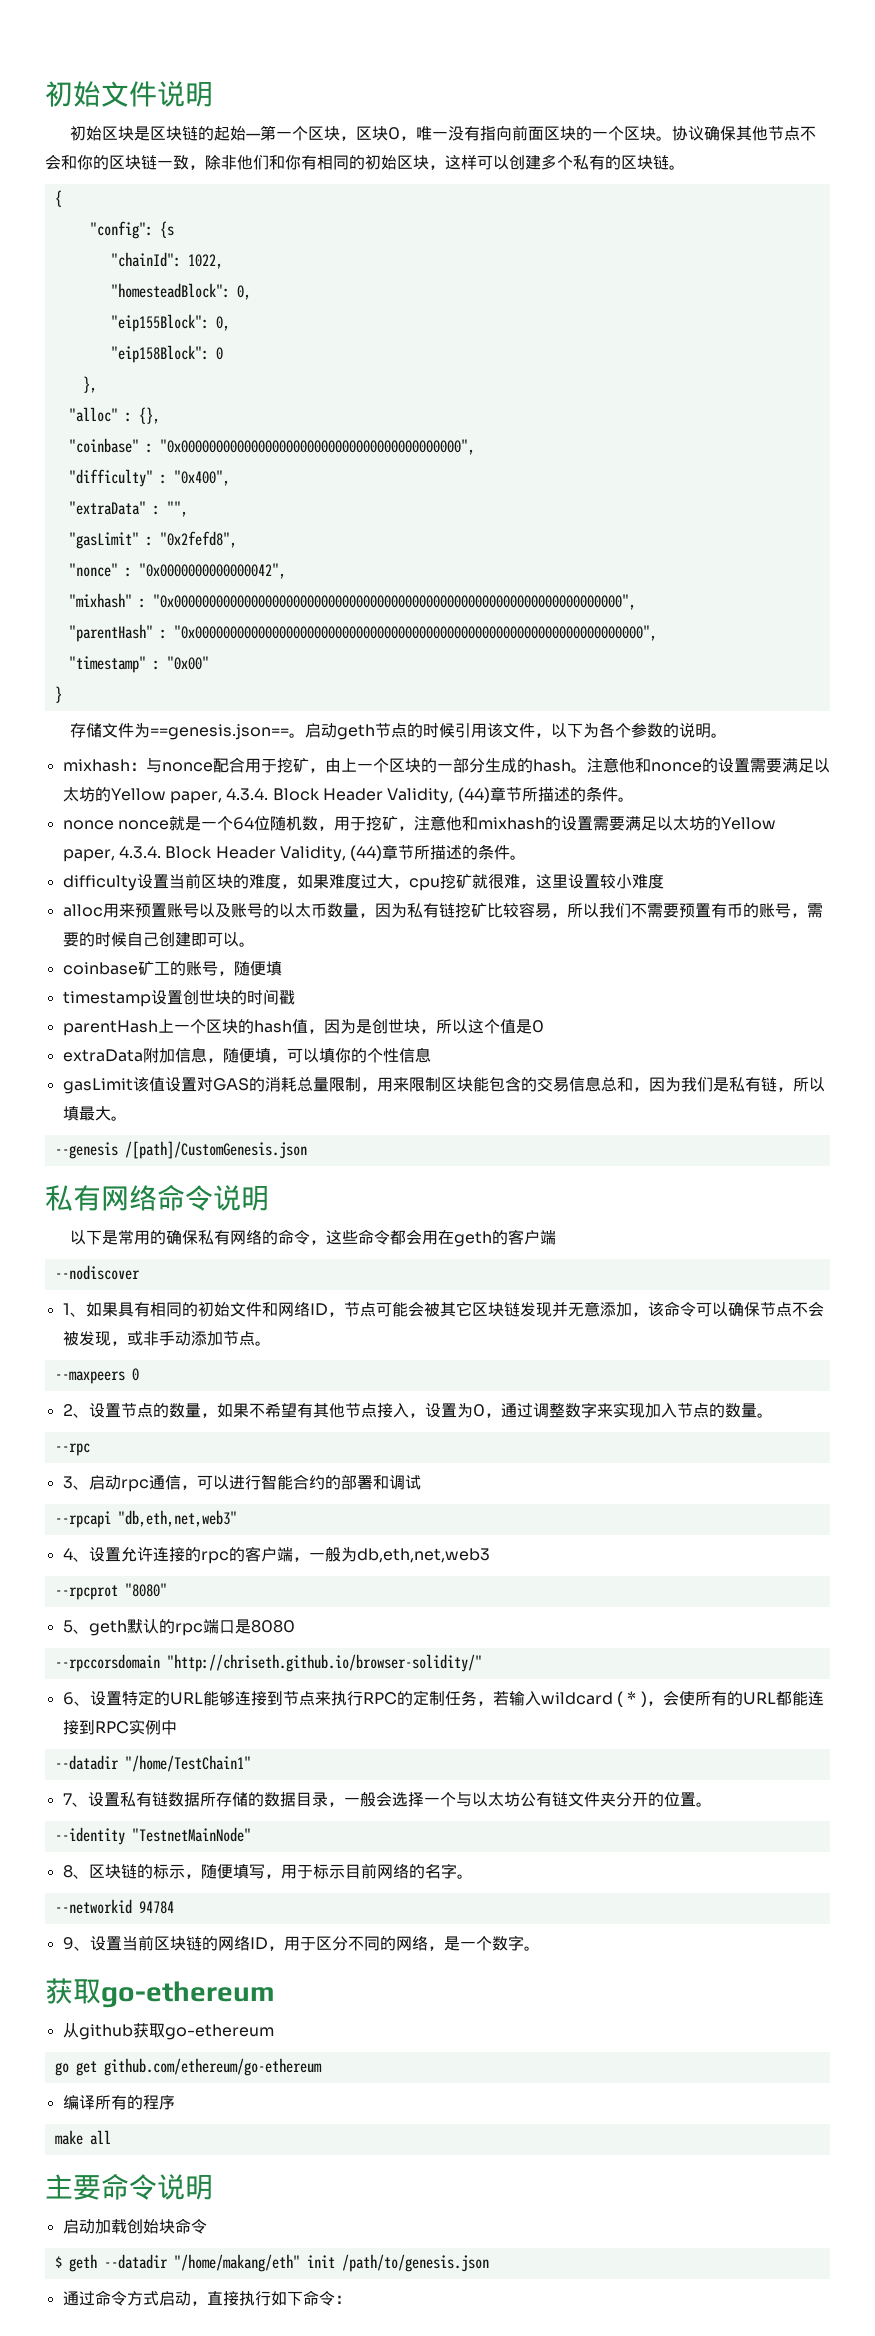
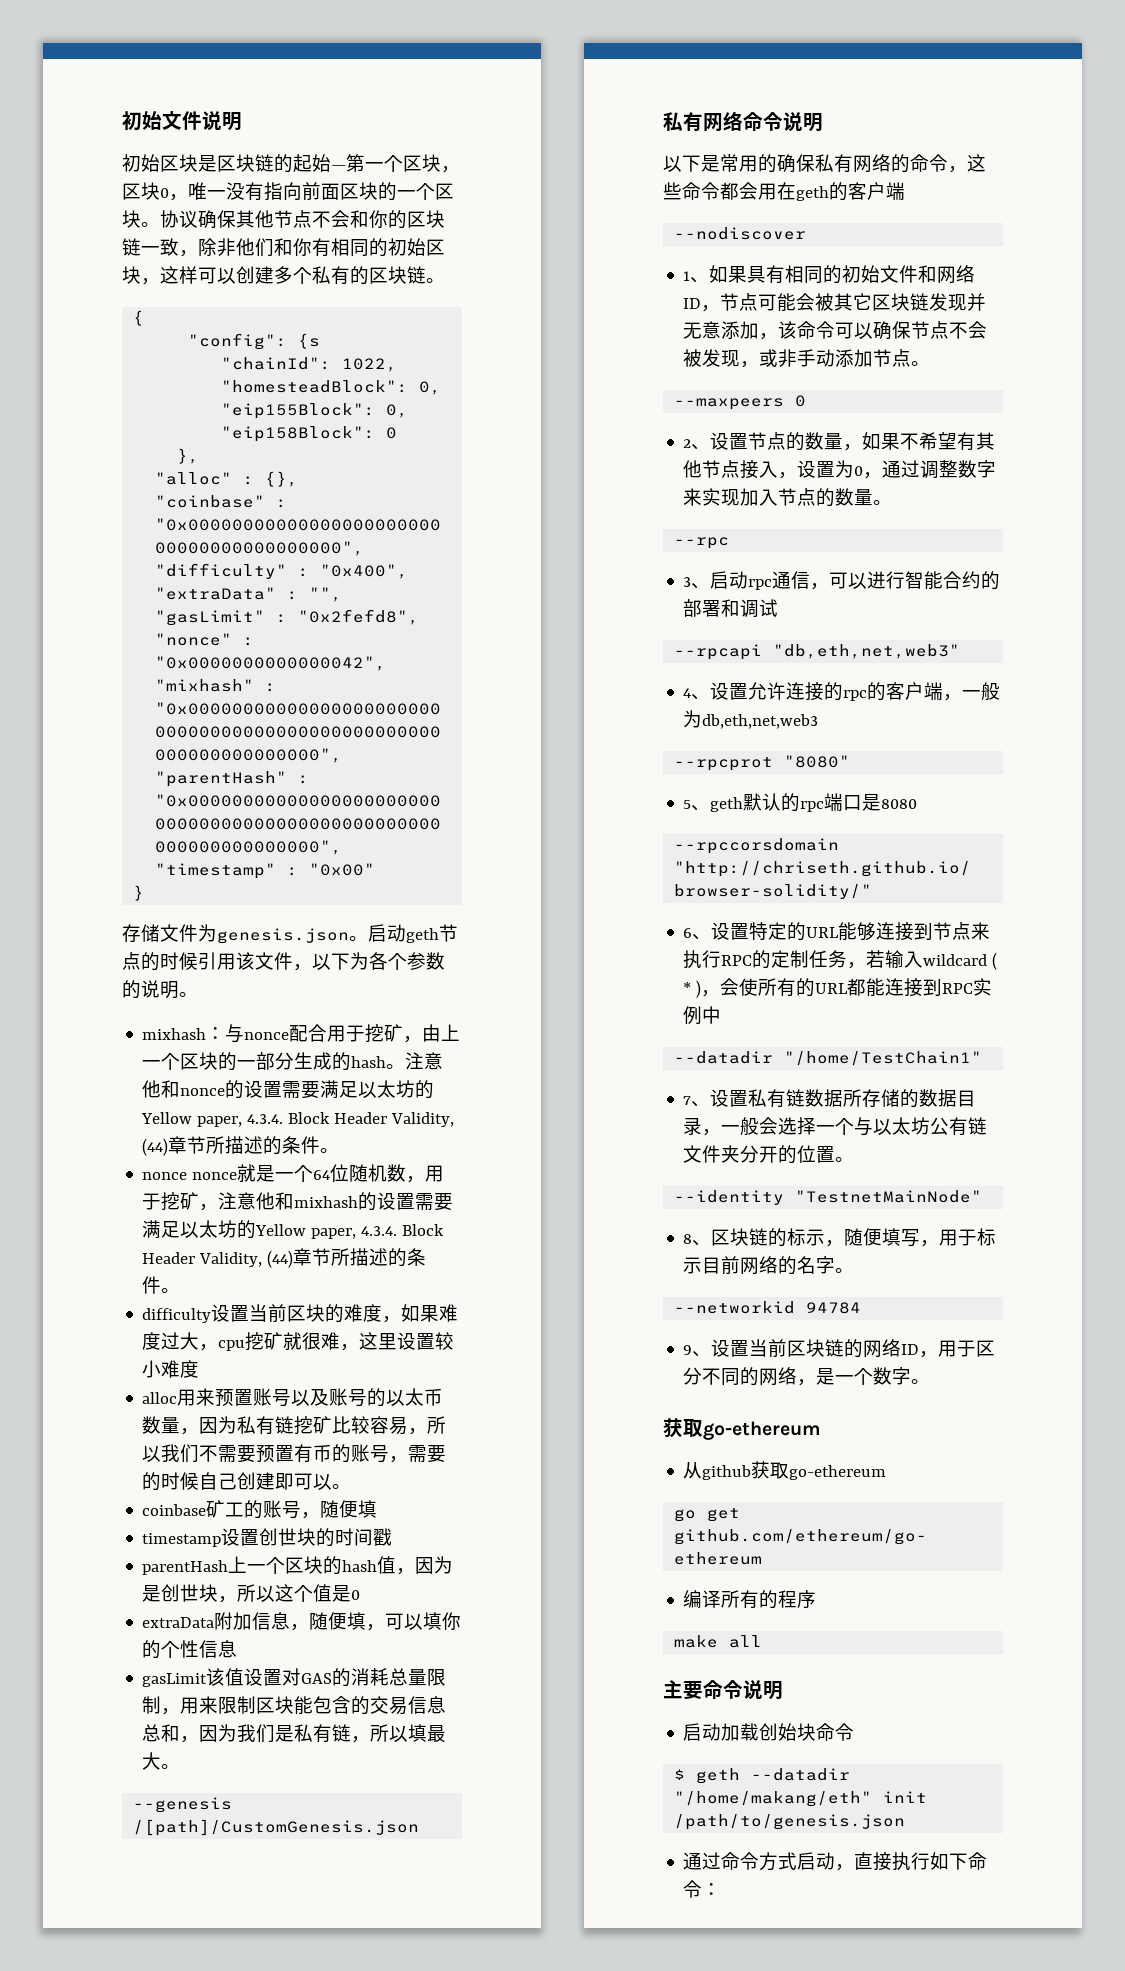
- 存储文件为==genesis.json==。
+ 存储文件为genesis.json。

